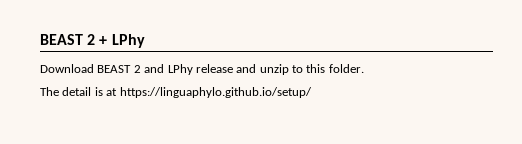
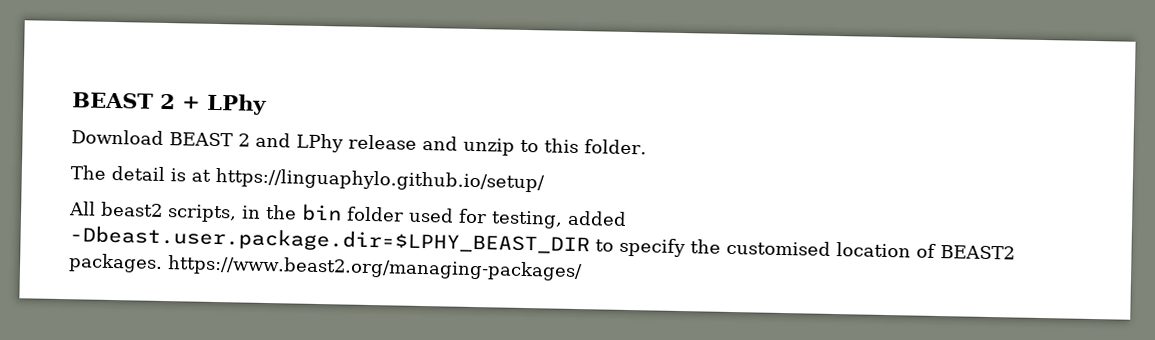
+ All beast2 scripts, in the bin folder used for testing, added -Dbeast.user.package.dir=$LPHY_BEAST_DIR to specify the customised location of BEAST2 packages. https://www.beast2.org/managing-packages/

